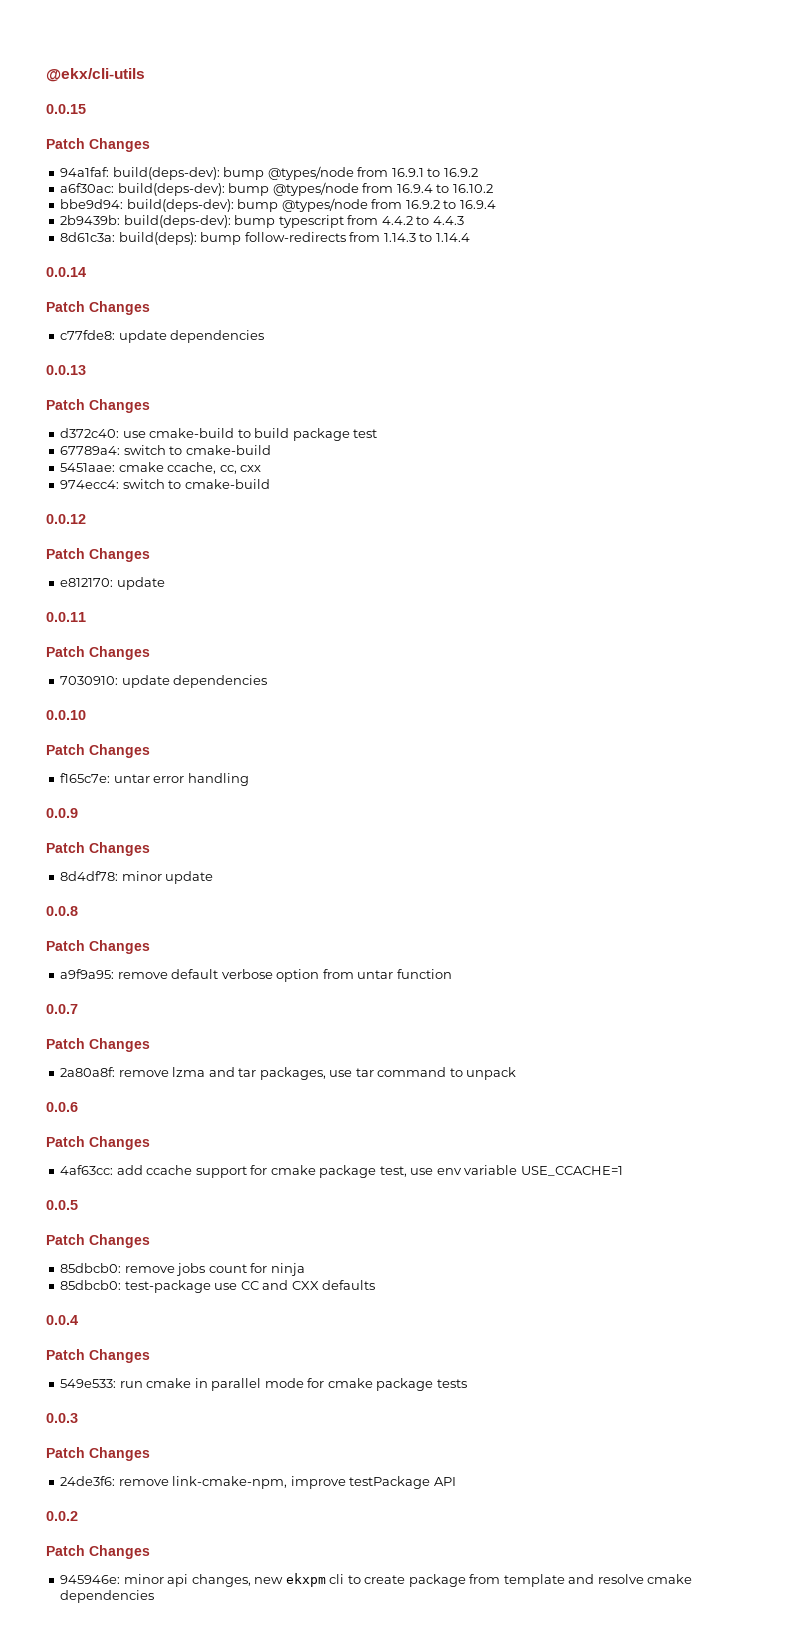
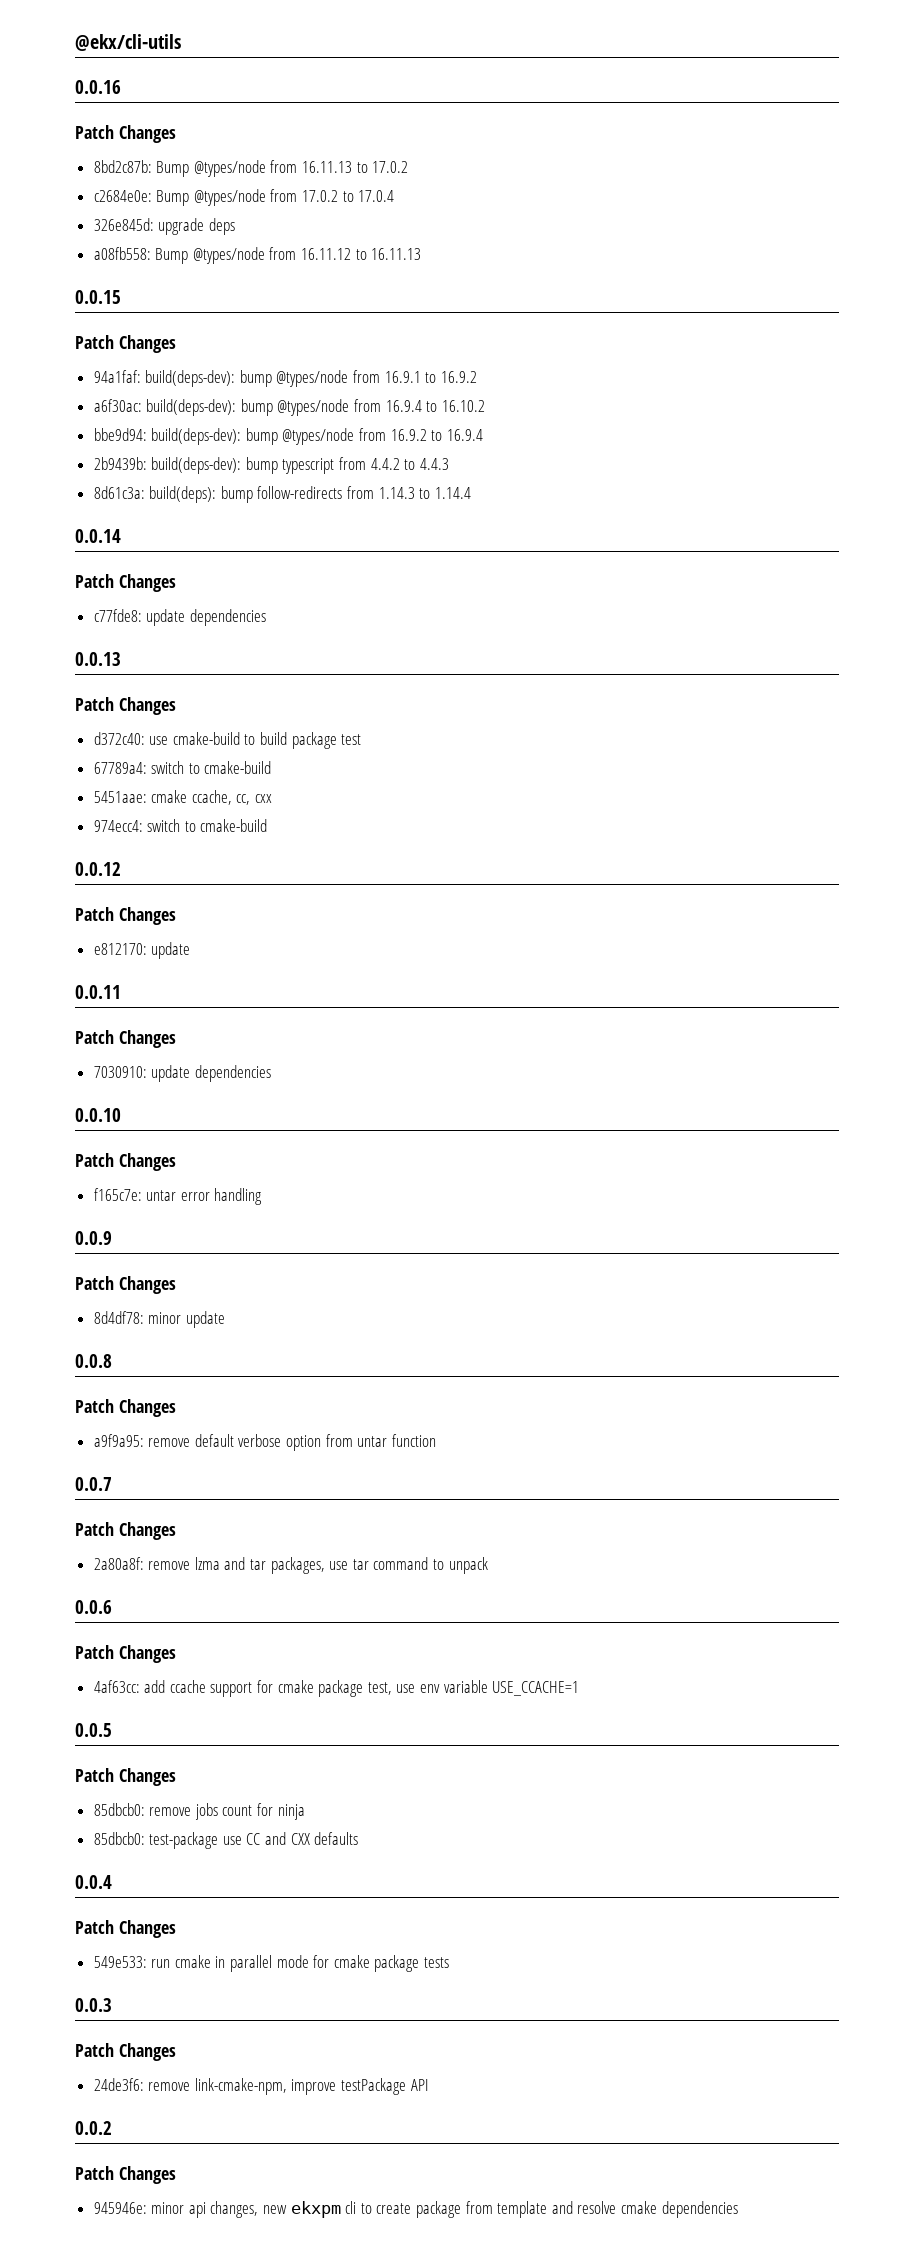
+ 0.0.16
+ Patch Changes
+ 8bd2c87b: Bump @types/node from 16.11.13 to 17.0.2
+ c2684e0e: Bump @types/node from 17.0.2 to 17.0.4
+ 326e845d: upgrade deps
+ a08fb558: Bump @types/node from 16.11.12 to 16.11.13

